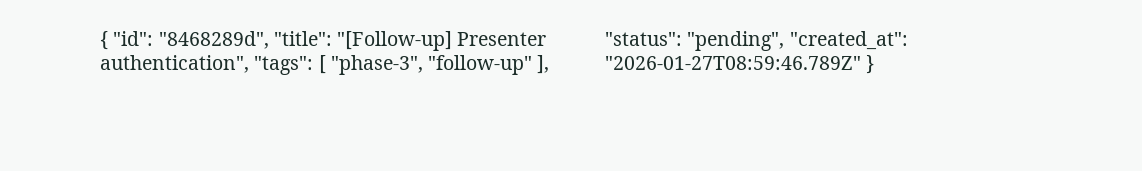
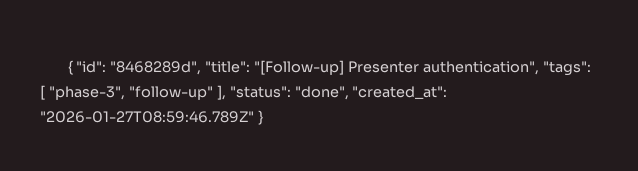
- { "id": "8468289d", "title": "[Follow-up] Presenter authentication", "tags": [ "phase-3", "follow-up" ], "status": "pending", "created_at": "2026-01-27T08:59:46.789Z" }
+ { "id": "8468289d", "title": "[Follow-up] Presenter authentication", "tags": [ "phase-3", "follow-up" ], "status": "done", "created_at": "2026-01-27T08:59:46.789Z" }

